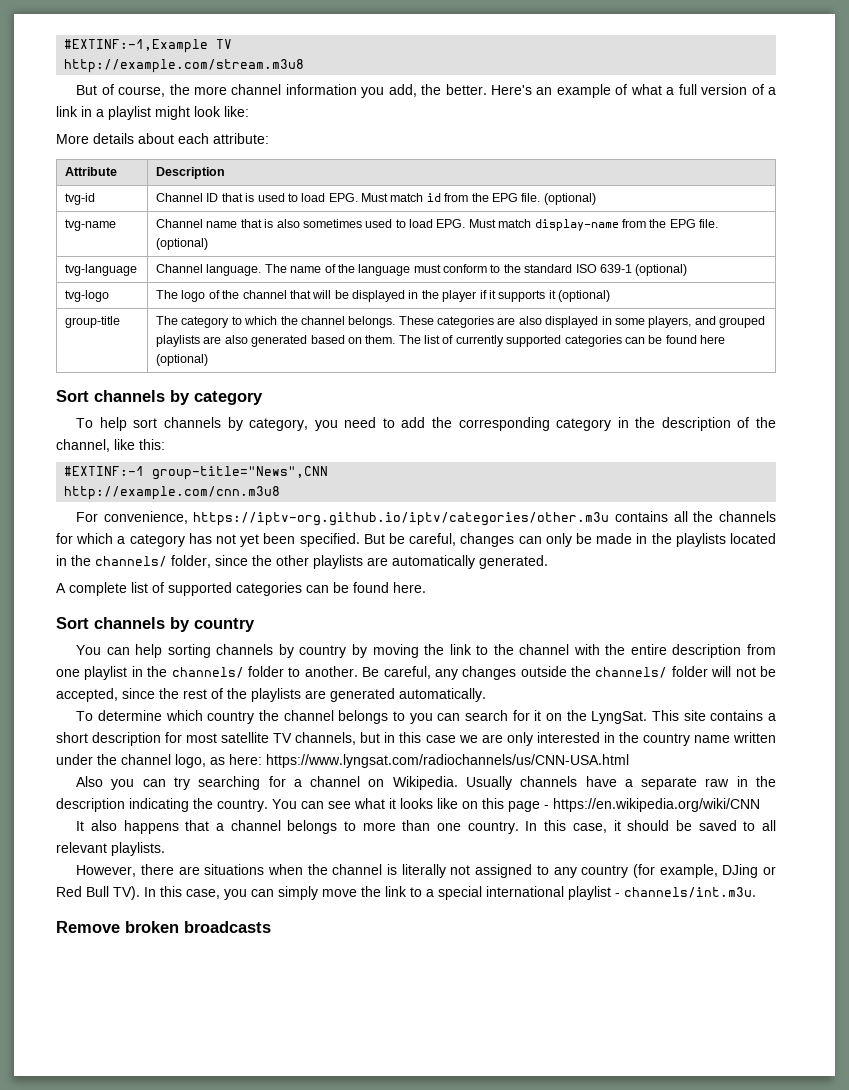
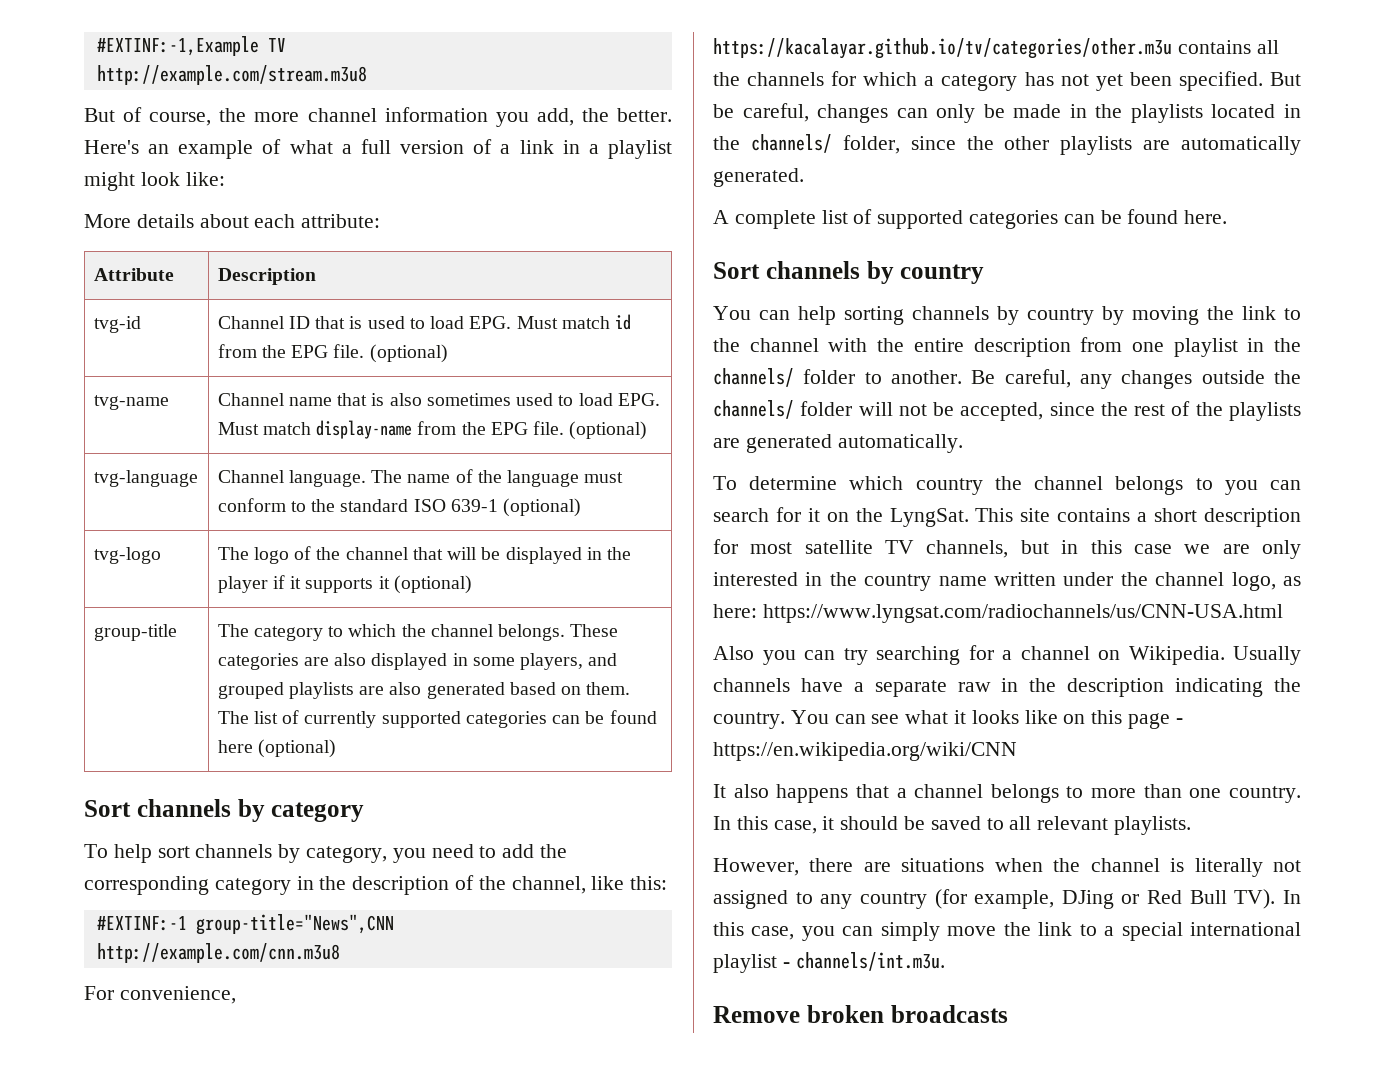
- For convenience, https://iptv-org.github.io/iptv/categories/other.m3u contains all the channels for which a category has not yet been specified.
+ For convenience, https://kacalayar.github.io/tv/categories/other.m3u contains all the channels for which a category has not yet been specified.

